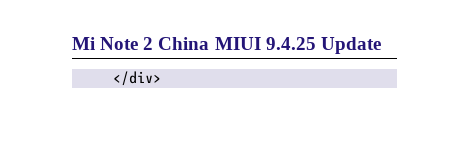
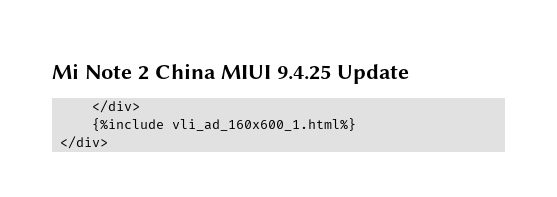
+ {%include vli_ad_160x600_1.html%}
+ </div>

